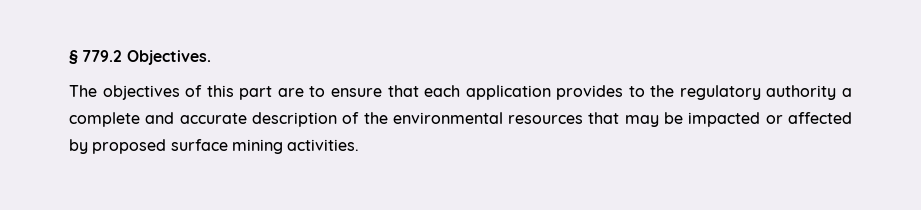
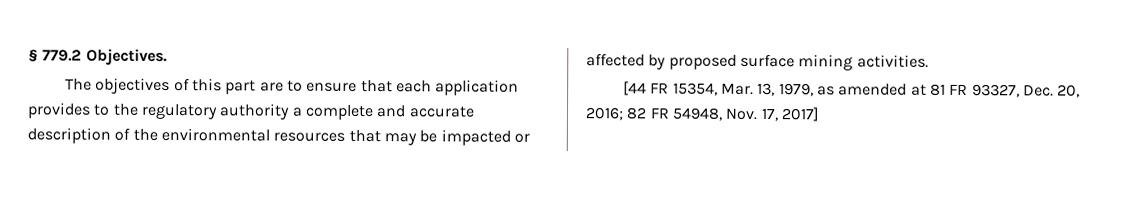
+ [44 FR 15354, Mar. 13, 1979, as amended at 81 FR 93327, Dec. 20, 2016; 82 FR 54948, Nov. 17, 2017]

